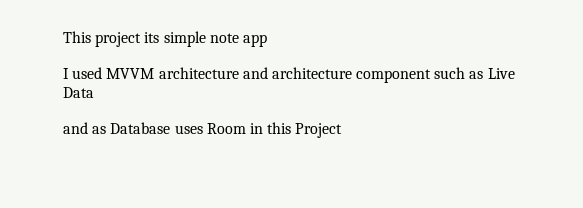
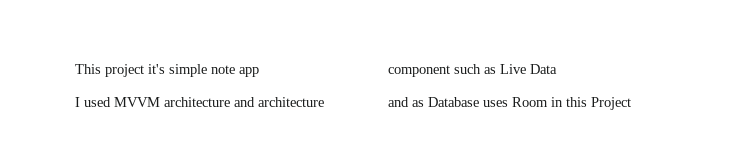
- This project its simple note app
+ This project it's simple note app

